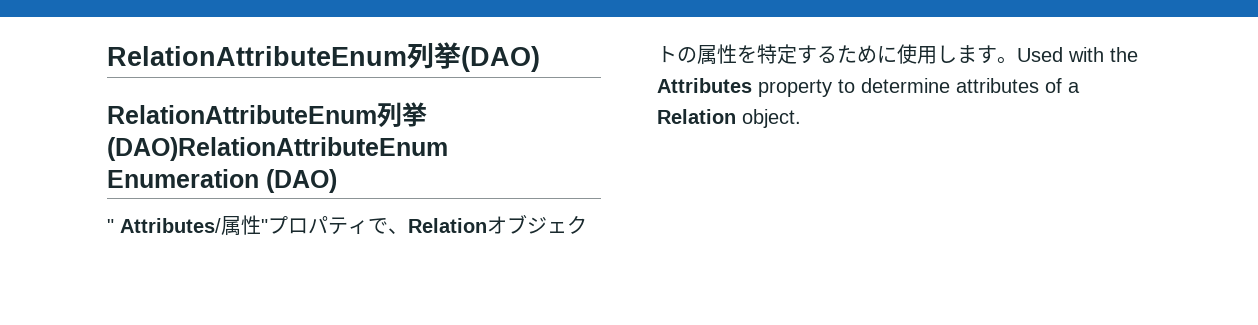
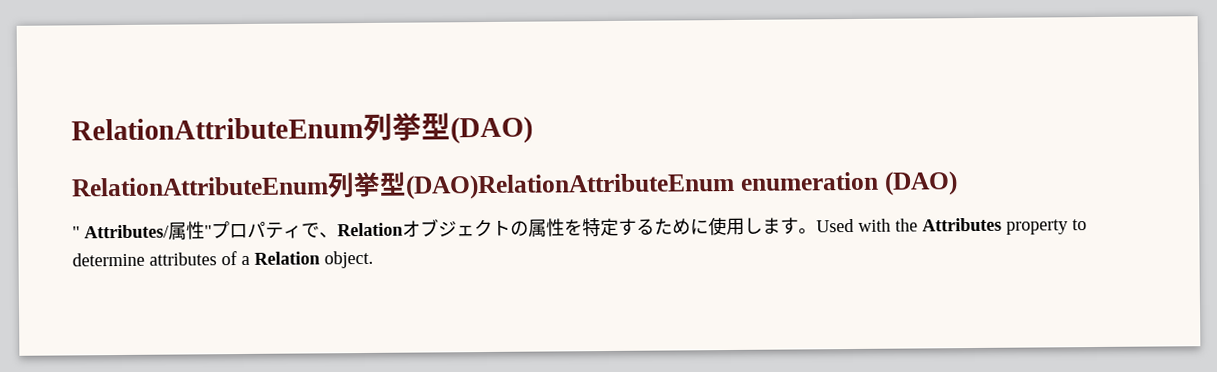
- RelationAttributeEnum列挙(DAO)
+ RelationAttributeEnum列挙型(DAO)
- RelationAttributeEnum列挙(DAO)RelationAttributeEnum Enumeration (DAO)
+ RelationAttributeEnum列挙型(DAO)RelationAttributeEnum enumeration (DAO)

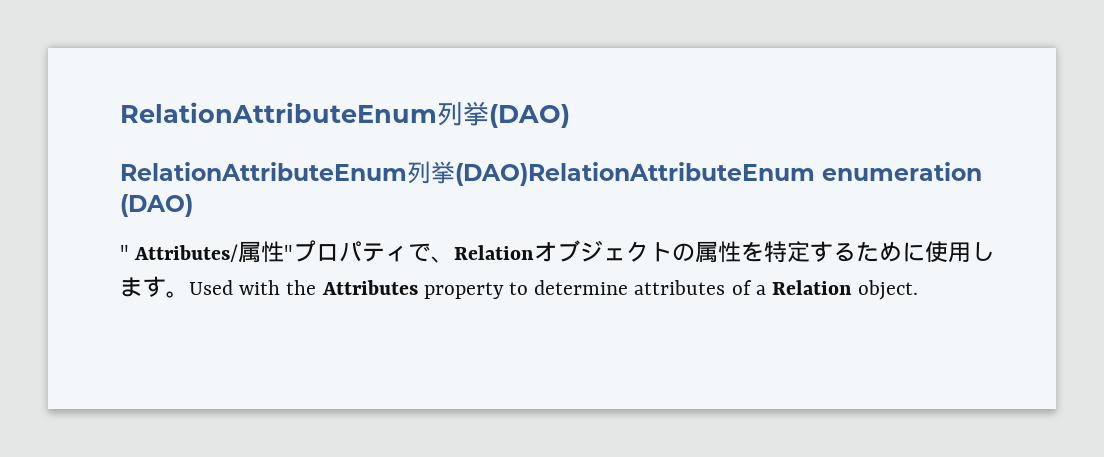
- RelationAttributeEnum列挙型(DAO)
+ RelationAttributeEnum列挙(DAO)
- RelationAttributeEnum列挙型(DAO)RelationAttributeEnum enumeration (DAO)
+ RelationAttributeEnum列挙(DAO)RelationAttributeEnum enumeration (DAO)

